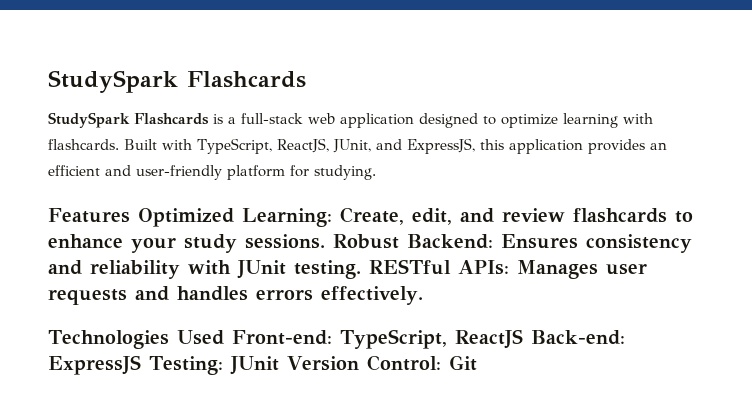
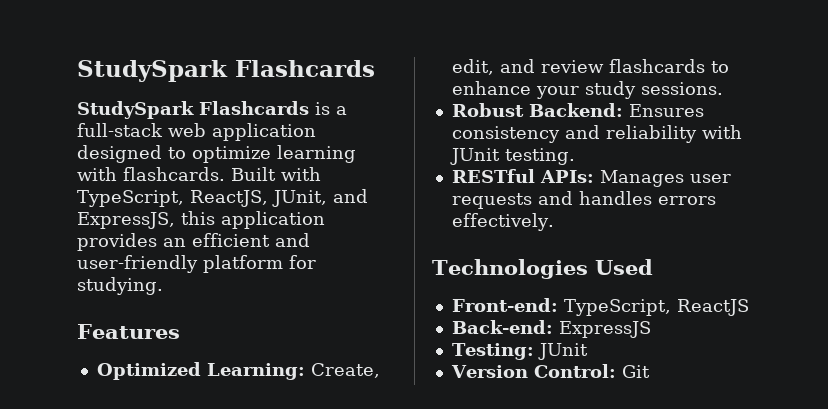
- Features Optimized Learning: Create, edit, and review flashcards to enhance your study sessions. Robust Backend: Ensures consistency and reliability with JUnit testing. RESTful APIs: Manages user requests and handles errors effectively.
+ Features
+ Optimized Learning: Create, edit, and review flashcards to enhance your study sessions.
+ Robust Backend: Ensures consistency and reliability with JUnit testing.
+ RESTful APIs: Manages user requests and handles errors effectively.
- Technologies Used Front-end: TypeScript, ReactJS Back-end: ExpressJS Testing: JUnit Version Control: Git
+ Technologies Used
+ Front-end: TypeScript, ReactJS
+ Back-end: ExpressJS
+ Testing: JUnit
+ Version Control: Git

